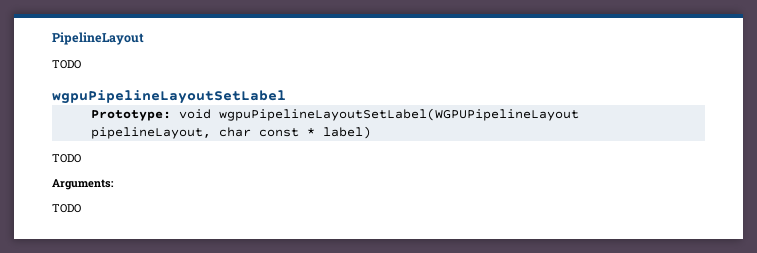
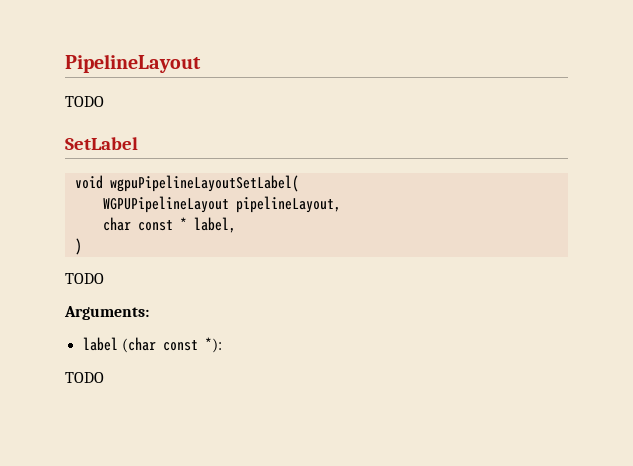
- wgpuPipelineLayoutSetLabel
- Prototype: void wgpuPipelineLayoutSetLabel(WGPUPipelineLayout pipelineLayout, char const * label)
+ SetLabel
+ void wgpuPipelineLayoutSetLabel(
+ WGPUPipelineLayout pipelineLayout,
+ char const * label,
+ )
+ label (char const *):

